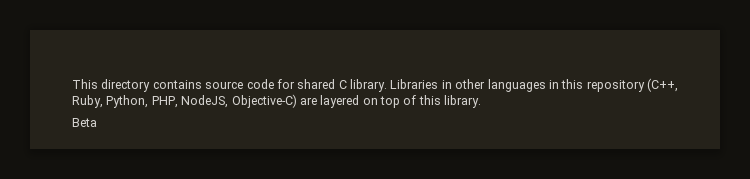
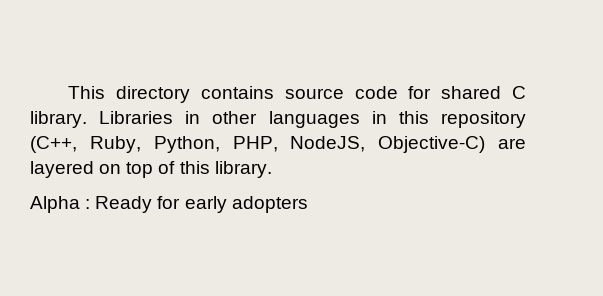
- Beta
+ Alpha : Ready for early adopters

